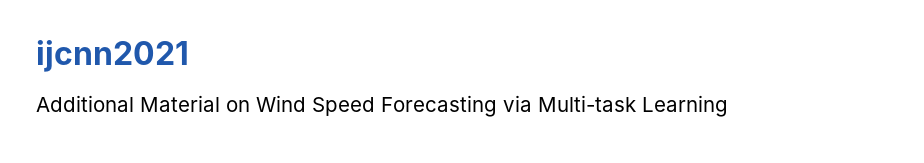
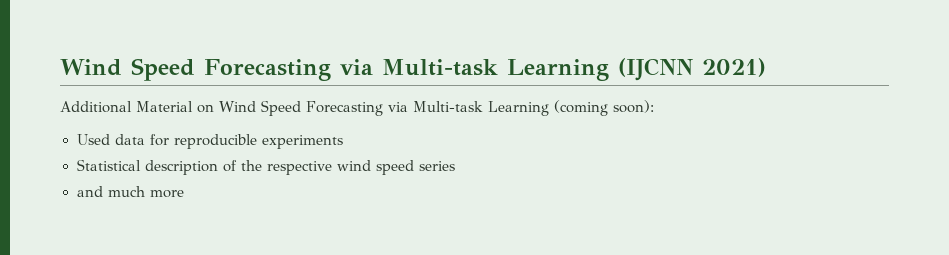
- ijcnn2021
+ Wind Speed Forecasting via Multi-task Learning (IJCNN 2021)
- Additional Material on Wind Speed Forecasting via Multi-task Learning
+ Additional Material on Wind Speed Forecasting via Multi-task Learning (coming soon):
+ Used data for reproducible experiments
+ Statistical description of the respective wind speed series
+ and much more

